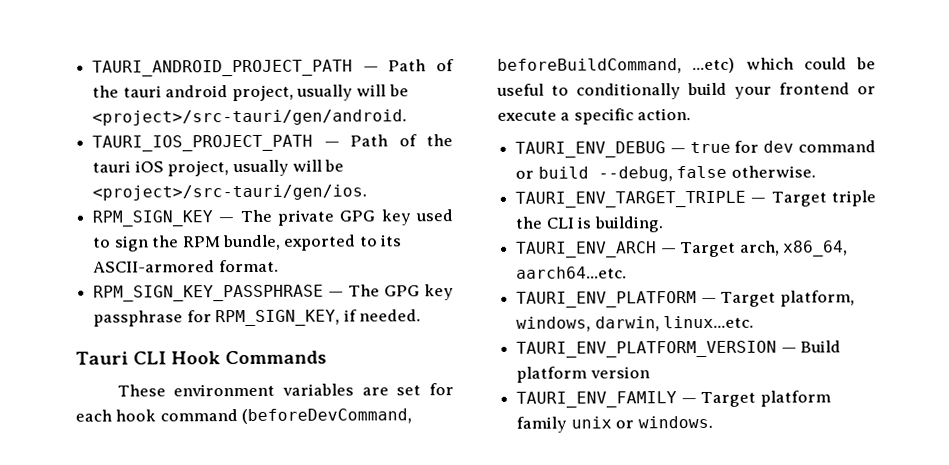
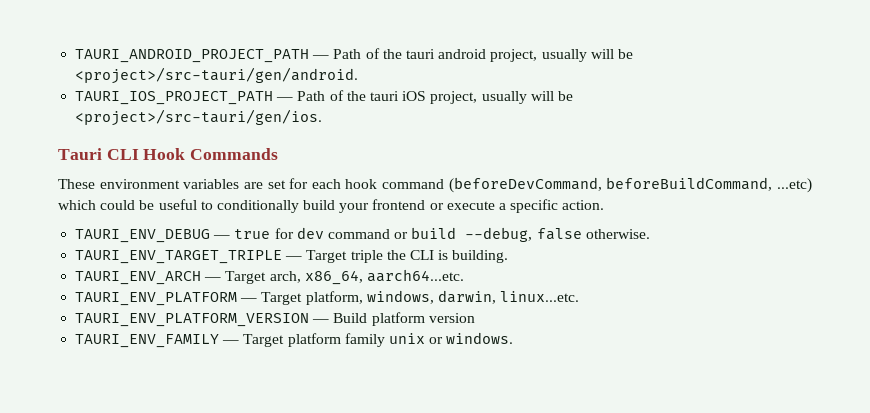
- RPM_SIGN_KEY — The private GPG key used to sign the RPM bundle, exported to its ASCII-armored format.
- RPM_SIGN_KEY_PASSPHRASE — The GPG key passphrase for RPM_SIGN_KEY, if needed.

